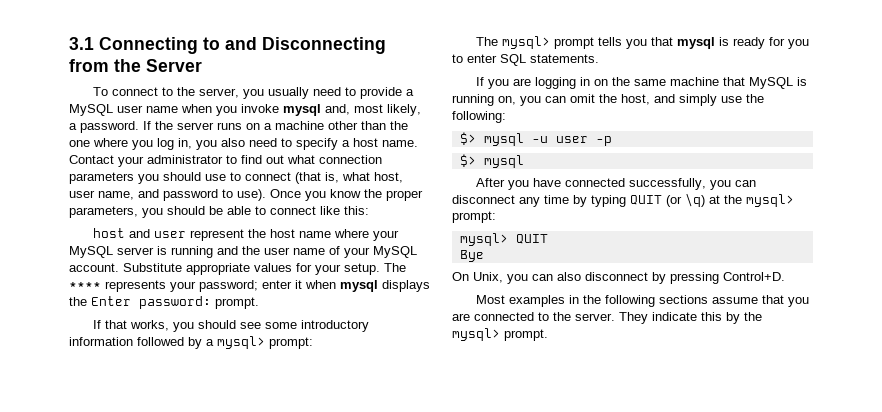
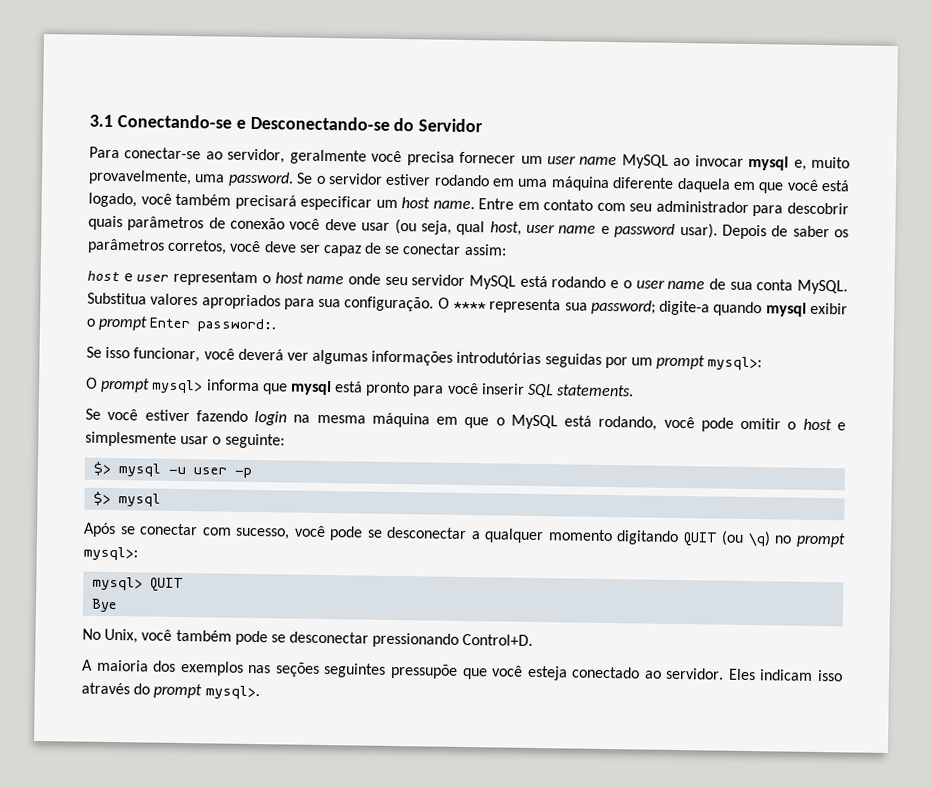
- 3.1 Connecting to and Disconnecting from the Server
- To connect to the server, you usually need to provide a MySQL user name when you invoke mysql and, most likely, a password. If the server runs on a machine other than the one where you log in, you also need to specify a host name. Contact your administrator to find out what connection parameters you should use to connect (that is, what host, user name, and password to use). Once you know the proper parameters, you should be able to connect like this:
- host and user represent the host name where your MySQL server is running and the user name of your MySQL account. Substitute appropriate values for your setup. The **** represents your password; enter it when mysql displays the Enter password: prompt.
- If that works, you should see some introductory information followed by a mysql> prompt:
- The mysql> prompt tells you that mysql is ready for you to enter SQL statements.
- If you are logging in on the same machine that MySQL is running on, you can omit the host, and simply use the following:
+ 3.1 Conectando-se e Desconectando-se do Servidor
+ Para conectar-se ao servidor, geralmente você precisa fornecer um user name MySQL ao invocar mysql e, muito provavelmente, uma password. Se o servidor estiver rodando em uma máquina diferente daquela em que você está logado, você também precisará especificar um host name. Entre em contato com seu administrador para descobrir quais parâmetros de conexão você deve usar (ou seja, qual host, user name e password usar). Depois de saber os parâmetros corretos, você deve ser capaz de se conectar assim:
+ host e user representam o host name onde seu servidor MySQL está rodando e o user name de sua conta MySQL. Substitua valores apropriados para sua configuração. O **** representa sua password; digite-a quando mysql exibir o prompt Enter password:.
+ Se isso funcionar, você deverá ver algumas informações introdutórias seguidas por um prompt mysql>:
+ O prompt mysql> informa que mysql está pronto para você inserir SQL statements.
+ Se você estiver fazendo login na mesma máquina em que o MySQL está rodando, você pode omitir o host e simplesmente usar o seguinte:
- After you have connected successfully, you can disconnect any time by typing QUIT (or \q) at the mysql> prompt:
+ Após se conectar com sucesso, você pode se desconectar a qualquer momento digitando QUIT (ou \q) no prompt mysql>:
  mysql> QUIT
  Bye
- On Unix, you can also disconnect by pressing Control+D.
- Most examples in the following sections assume that you are connected to the server. They indicate this by the mysql> prompt.
+ No Unix, você também pode se desconectar pressionando Control+D.
+ A maioria dos exemplos nas seções seguintes pressupõe que você esteja conectado ao servidor. Eles indicam isso através do prompt mysql>.

